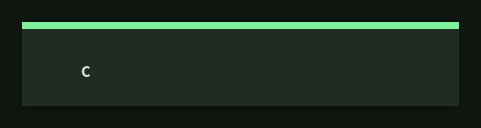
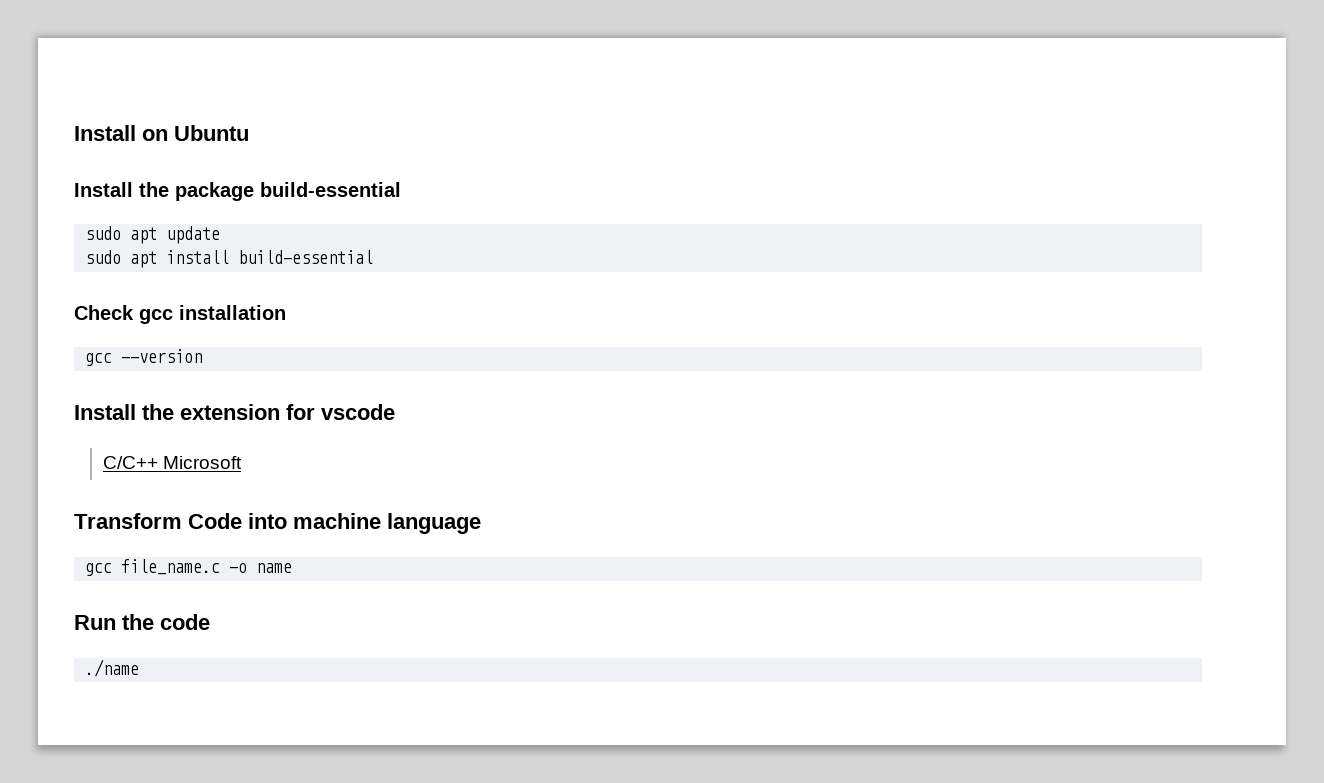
- C
+ Install on Ubuntu
+ Install the package build-essential
+ sudo apt update
+ sudo apt install build-essential
+ Check gcc installation
+ gcc --version
+ Install the extension for vscode
+ C/C++ Microsoft
+ Transform Code into machine language
+ gcc file_name.c -o name
+ Run the code
+ ./name

